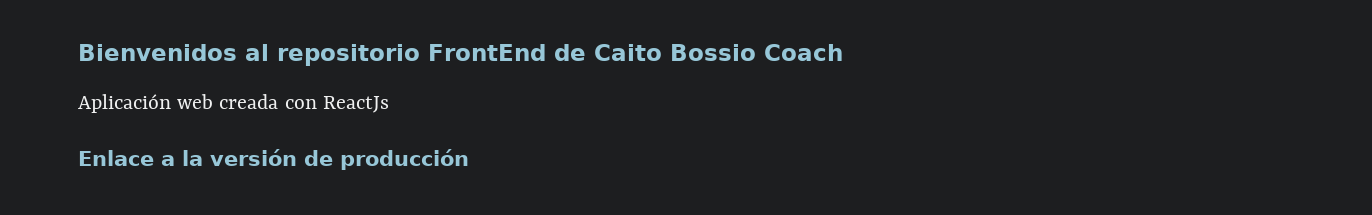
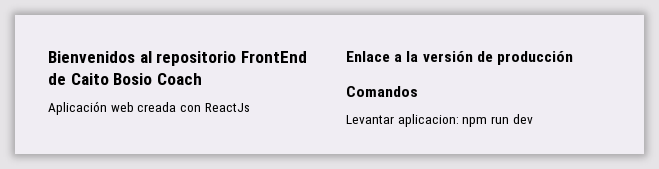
- Bienvenidos al repositorio FrontEnd de Caito Bossio Coach
+ Bienvenidos al repositorio FrontEnd de Caito Bosio Coach
+ Comandos
+ Levantar aplicacion: npm run dev

